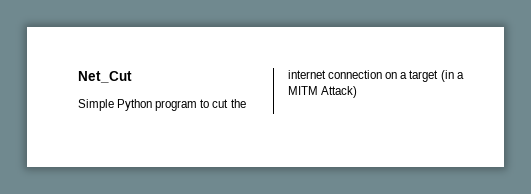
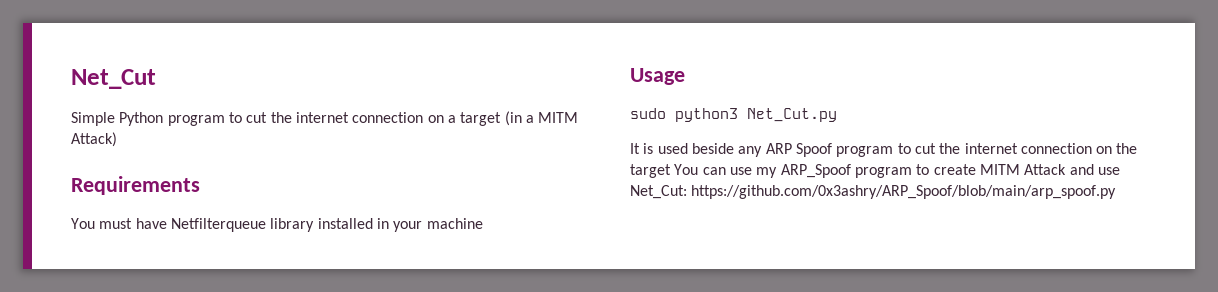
+ Requirements
+ You must have Netfilterqueue library installed in your machine
+ Usage
+ sudo python3 Net_Cut.py
+ It is used beside any ARP Spoof program to cut the internet connection on the target You can use my ARP_Spoof program to create MITM Attack and use Net_Cut: https://github.com/0x3ashry/ARP_Spoof/blob/main/arp_spoof.py

